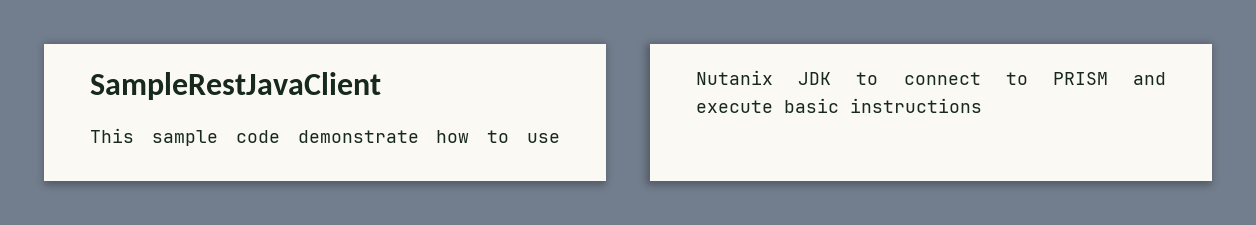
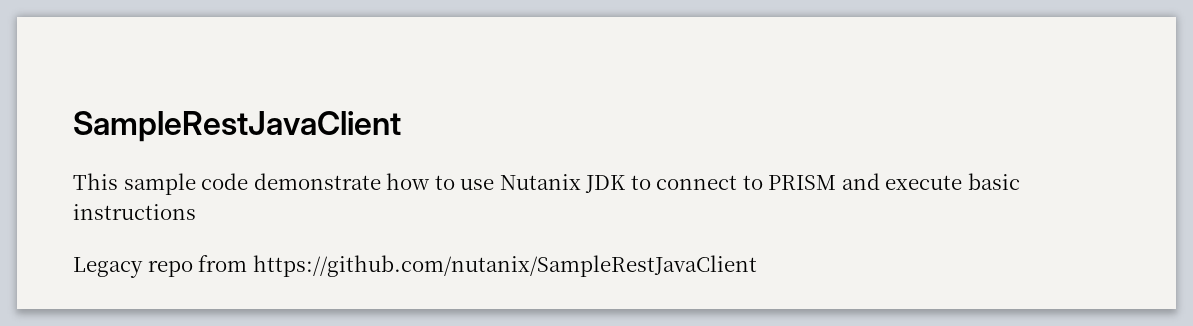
+ Legacy repo from https://github.com/nutanix/SampleRestJavaClient

